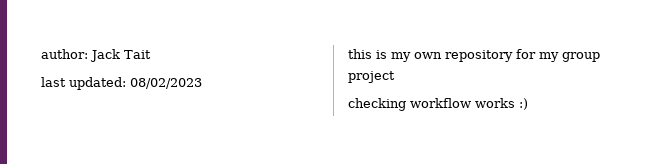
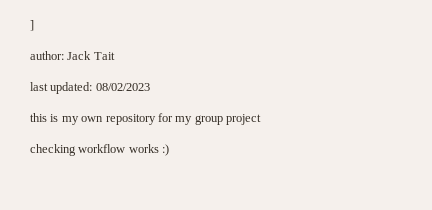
+ ]

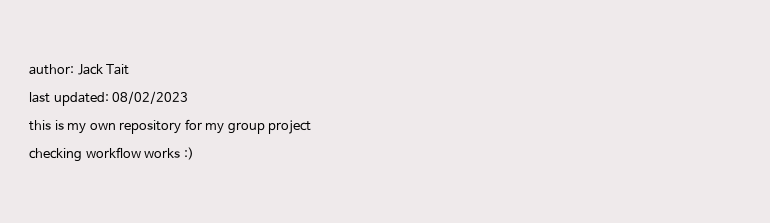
- ]

